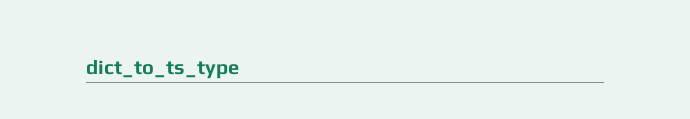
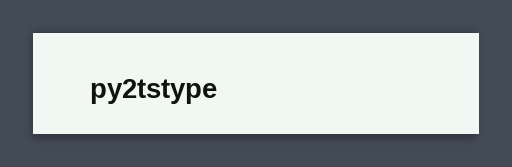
- dict_to_ts_type
+ py2tstype

